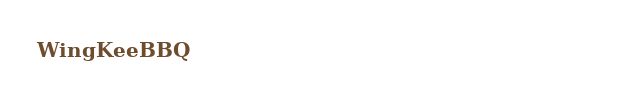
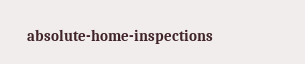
- WingKeeBBQ
+ absolute-home-inspections

